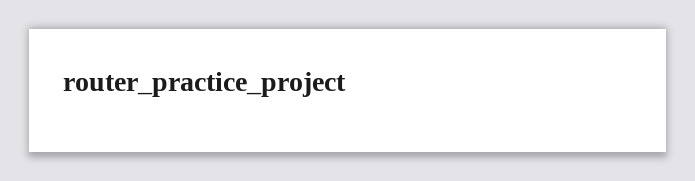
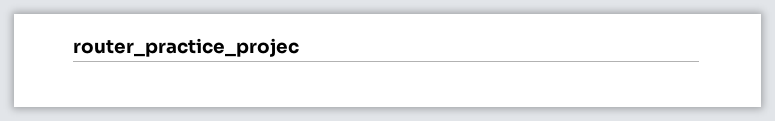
- router_practice_project
+ router_practice_projec

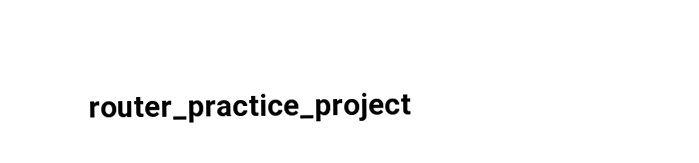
- router_practice_projec
+ router_practice_project

